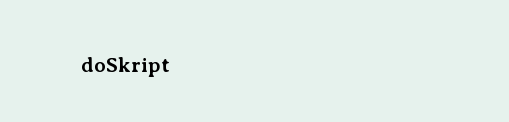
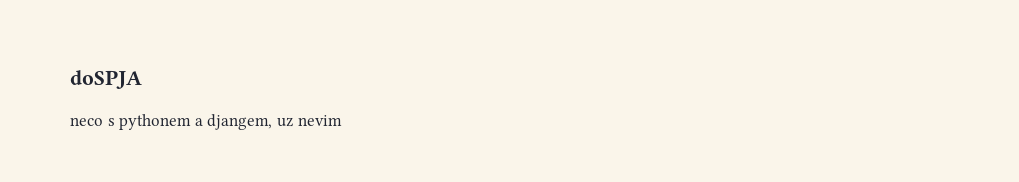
- doSkript
+ doSPJA
+ neco s pythonem a djangem, uz nevim

